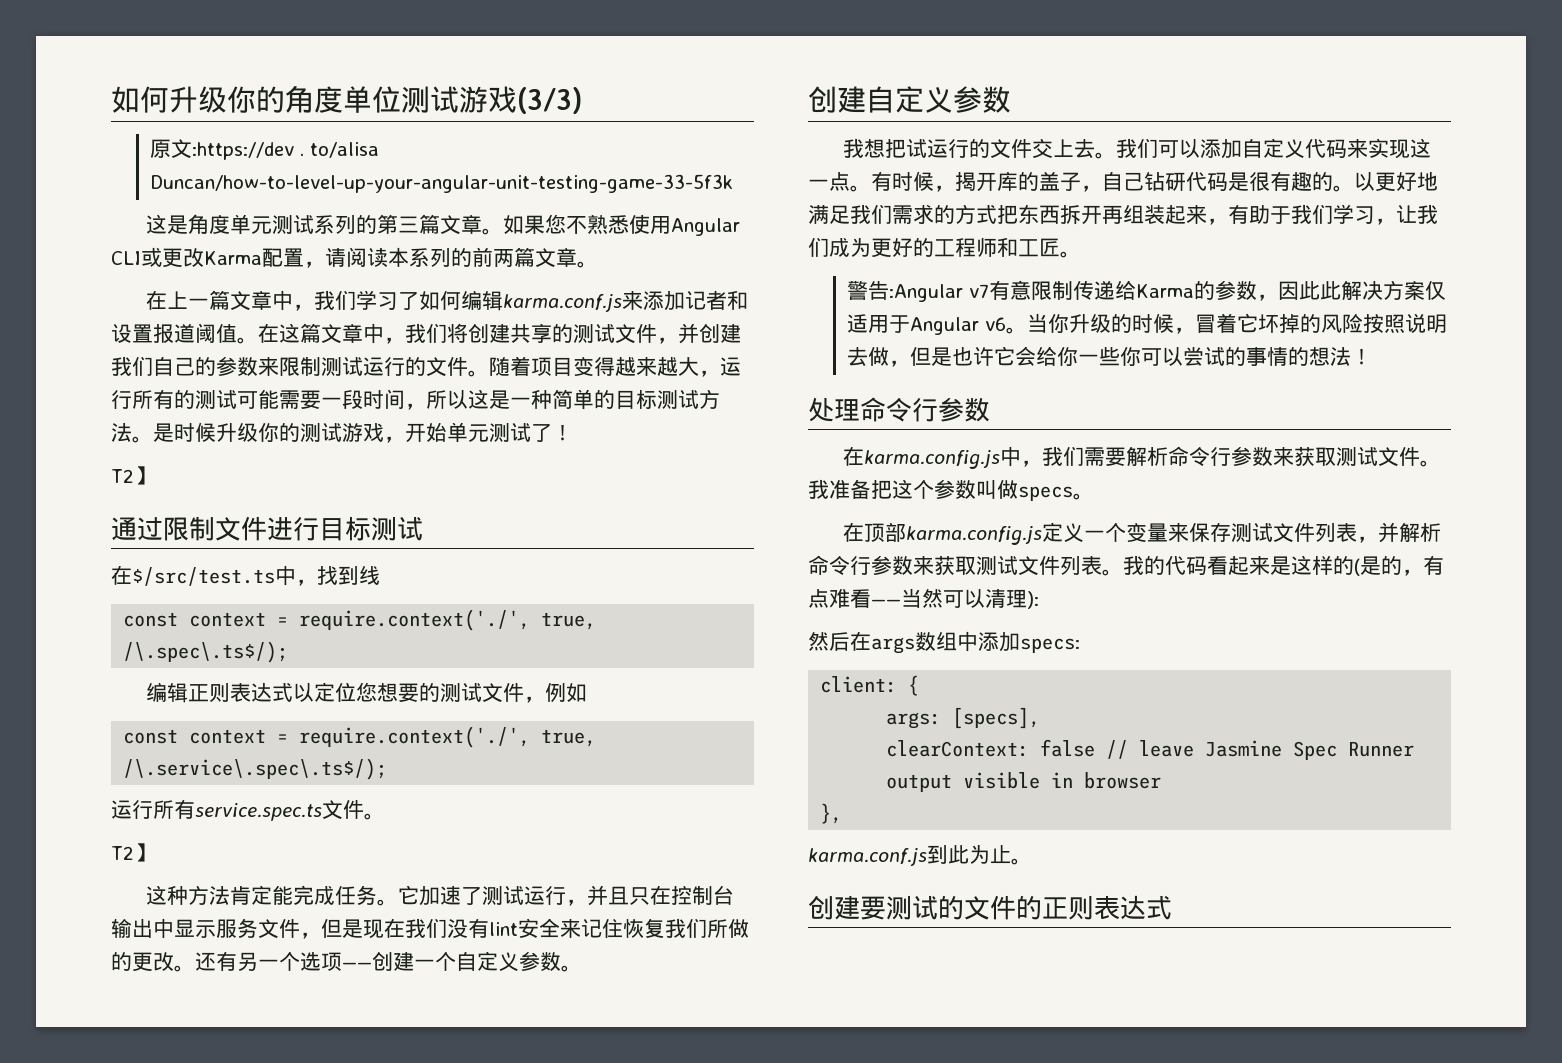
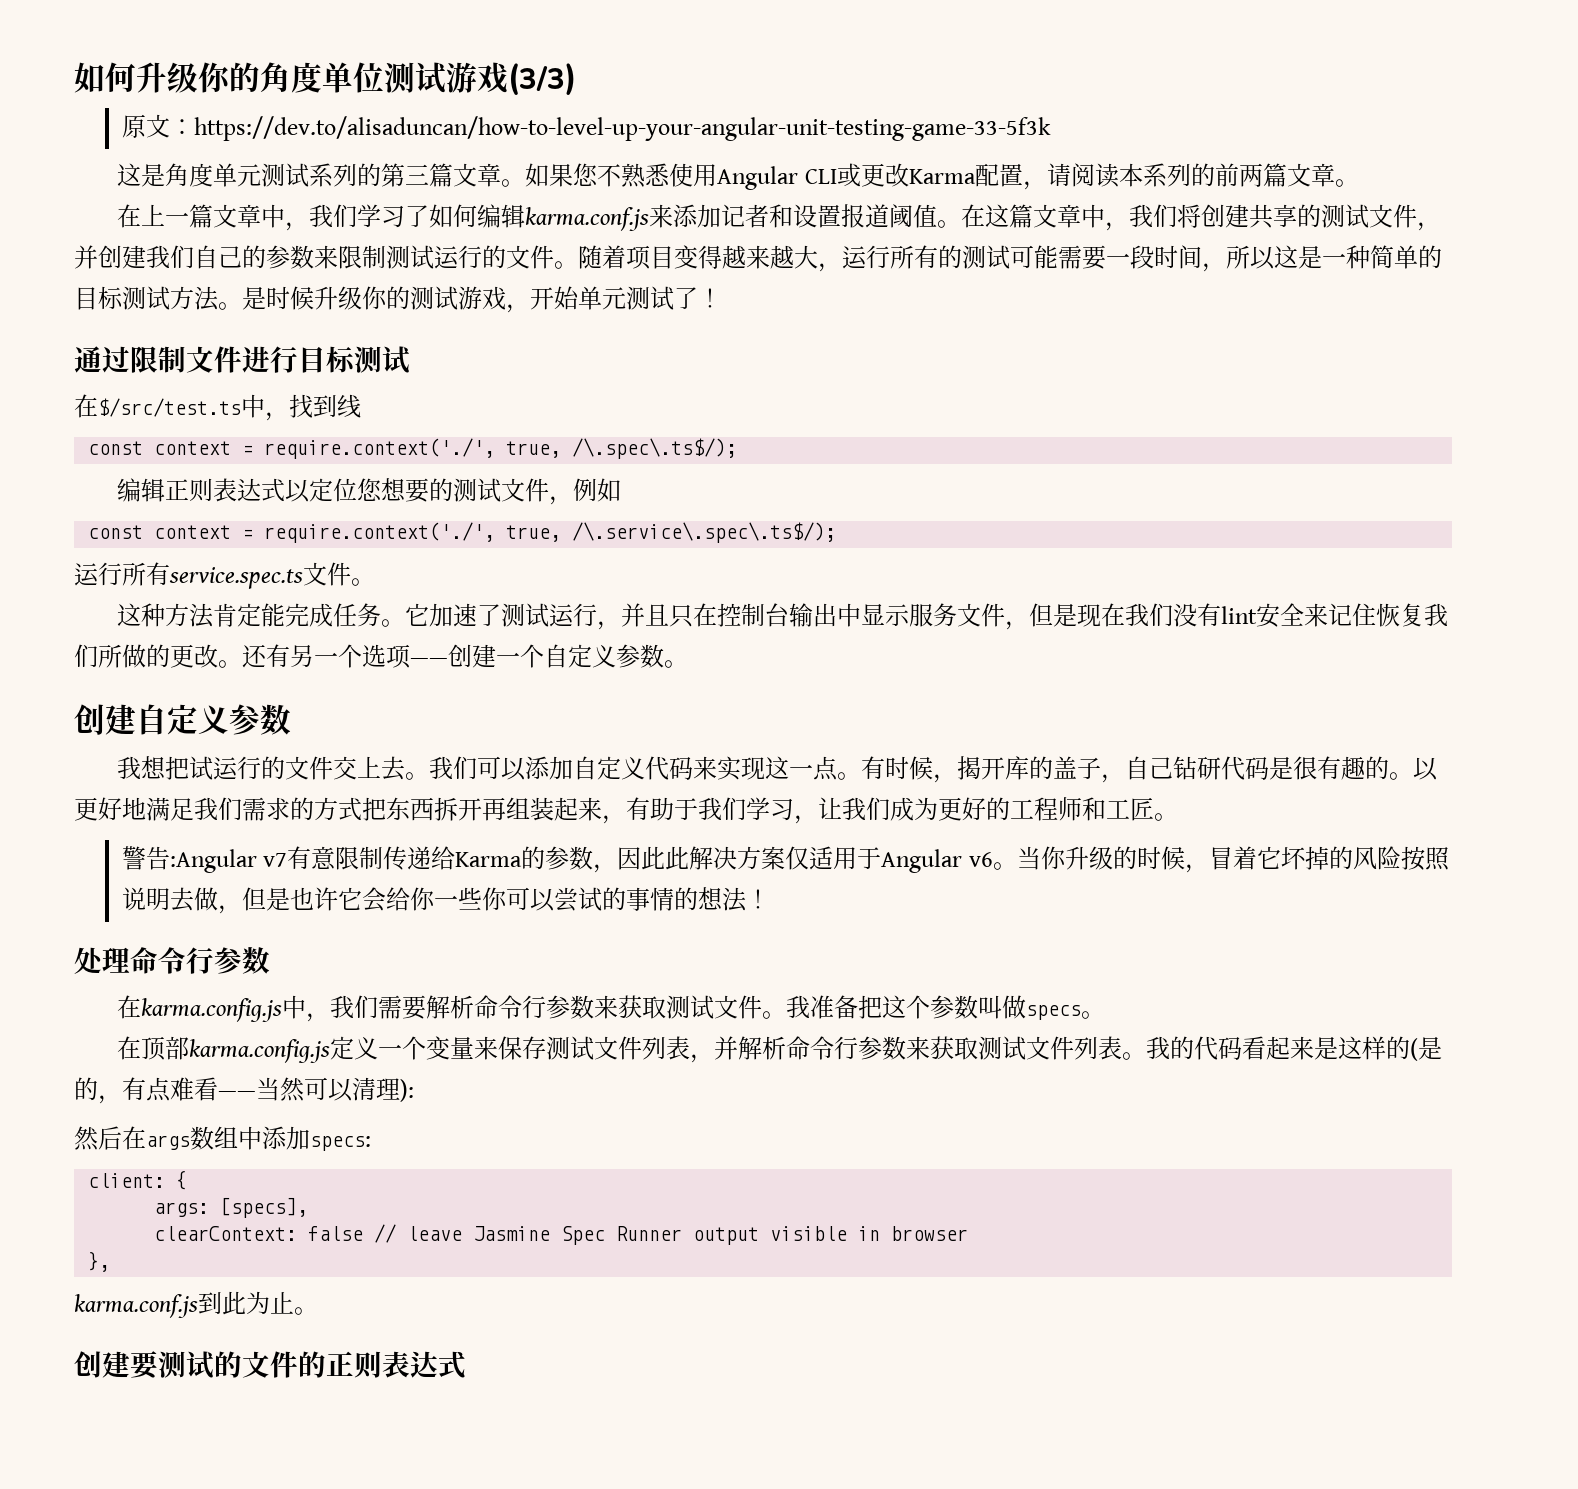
- 原文:https://dev . to/alisa Duncan/how-to-level-up-your-angular-unit-testing-game-33-5f3k
+ 原文：https://dev.to/alisaduncan/how-to-level-up-your-angular-unit-testing-game-33-5f3k
  是时候升级你的测试游戏，开始单元测试了！
- T2】
  运行所有service.spec.ts文件。
- T2】

